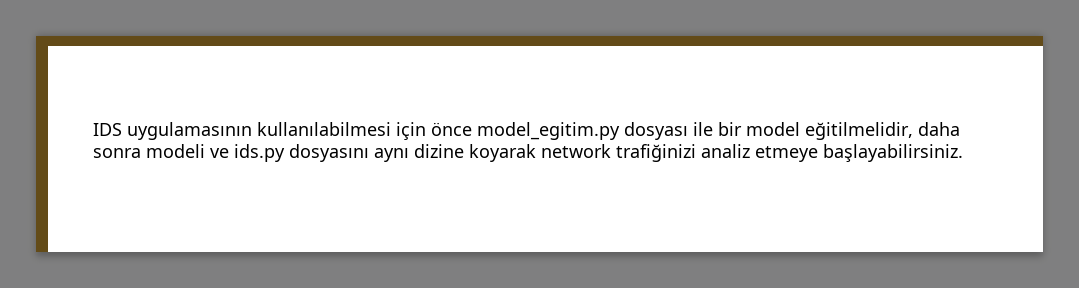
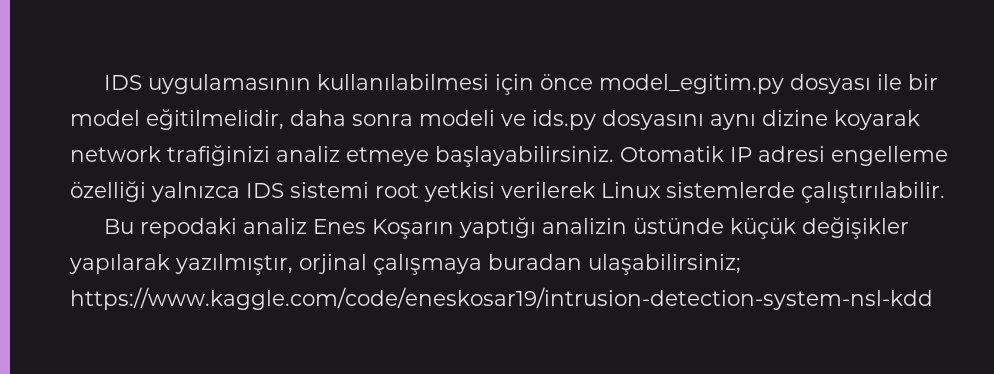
+ Otomatik IP adresi engelleme özelliği yalnızca IDS sistemi root yetkisi verilerek Linux sistemlerde çalıştırılabilir.
+ Bu repodaki analiz Enes Koşarın yaptığı analizin üstünde küçük değişikler yapılarak yazılmıştır, orjinal çalışmaya buradan ulaşabilirsiniz; https://www.kaggle.com/code/eneskosar19/intrusion-detection-system-nsl-kdd

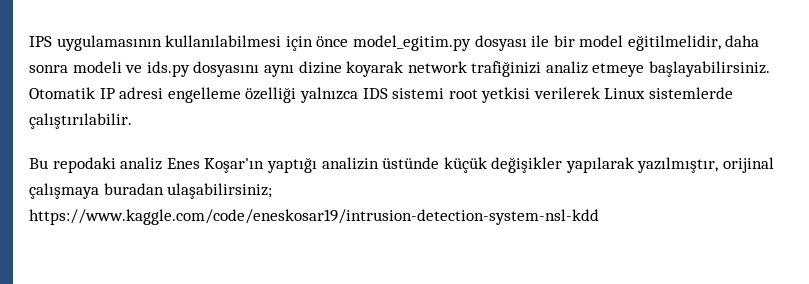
- IDS uygulamasının kullanılabilmesi için önce model_egitim.py dosyası ile bir model eğitilmelidir, daha sonra modeli ve ids.py dosyasını aynı dizine koyarak network trafiğinizi analiz etmeye başlayabilirsiniz.
+ IPS uygulamasının kullanılabilmesi için önce model_egitim.py dosyası ile bir model eğitilmelidir, daha sonra modeli ve ids.py dosyasını aynı dizine koyarak network trafiğinizi analiz etmeye başlayabilirsiniz.
- Bu repodaki analiz Enes Koşarın yaptığı analizin üstünde küçük değişikler yapılarak yazılmıştır, orjinal çalışmaya buradan ulaşabilirsiniz; https://www.kaggle.com/code/eneskosar19/intrusion-detection-system-nsl-kdd
+ Bu repodaki analiz Enes Koşar'ın yaptığı analizin üstünde küçük değişikler yapılarak yazılmıştır, orijinal çalışmaya buradan ulaşabilirsiniz; https://www.kaggle.com/code/eneskosar19/intrusion-detection-system-nsl-kdd

